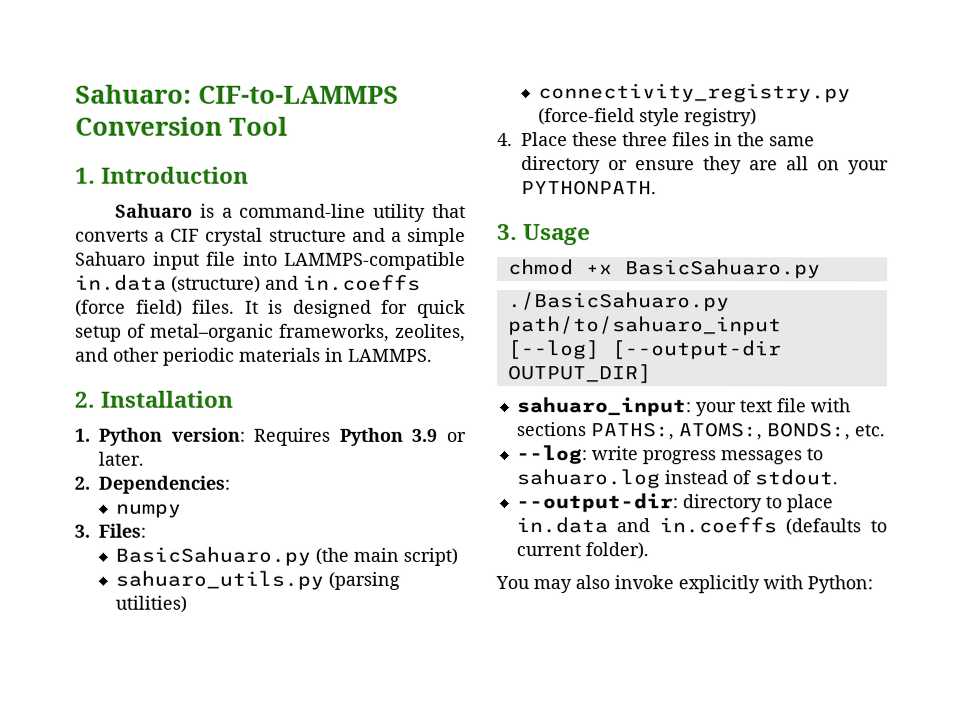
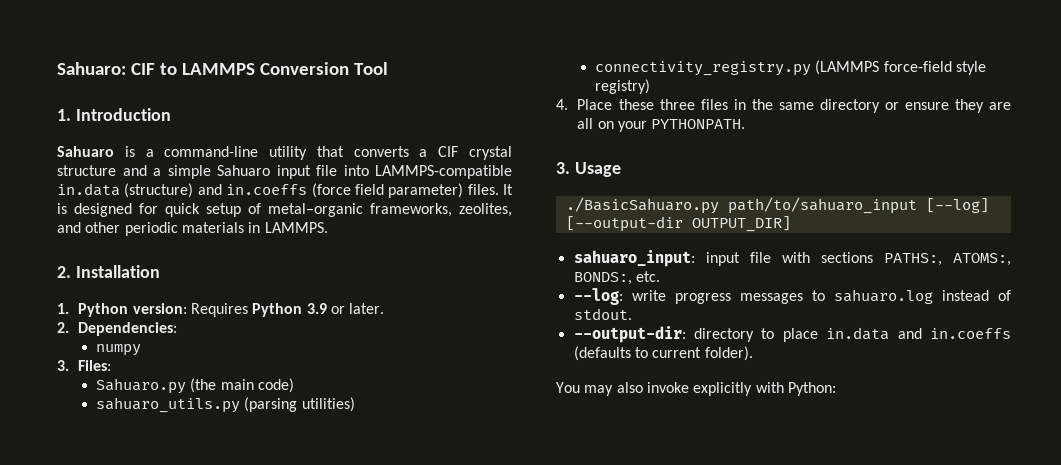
- Sahuaro: CIF-to-LAMMPS Conversion Tool
+ Sahuaro: CIF to LAMMPS Conversion Tool
- Sahuaro is a command-line utility that converts a CIF crystal structure and a simple Sahuaro input file into LAMMPS-compatible in.data (structure) and in.coeffs (force field) files.
+ Sahuaro is a command-line utility that converts a CIF crystal structure and a simple Sahuaro input file into LAMMPS-compatible in.data (structure) and in.coeffs (force field parameter) files.
- BasicSahuaro.py (the main script)
+ Sahuaro.py (the main code)
- connectivity_registry.py (force‑field style registry)
+ connectivity_registry.py (LAMMPS force‑field style registry)
- chmod +x BasicSahuaro.py
- sahuaro_input: your text file with sections PATHS:, ATOMS:, BONDS:, etc.
+ sahuaro_input: input file with sections PATHS:, ATOMS:, BONDS:, etc.

